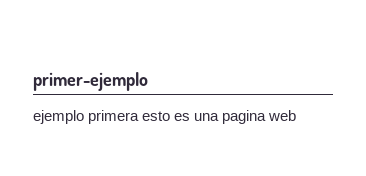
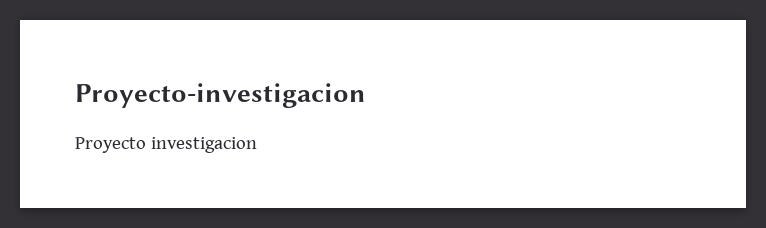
- primer-ejemplo
- ejemplo primera esto es una pagina web
+ Proyecto-investigacion
+ Proyecto investigacion

